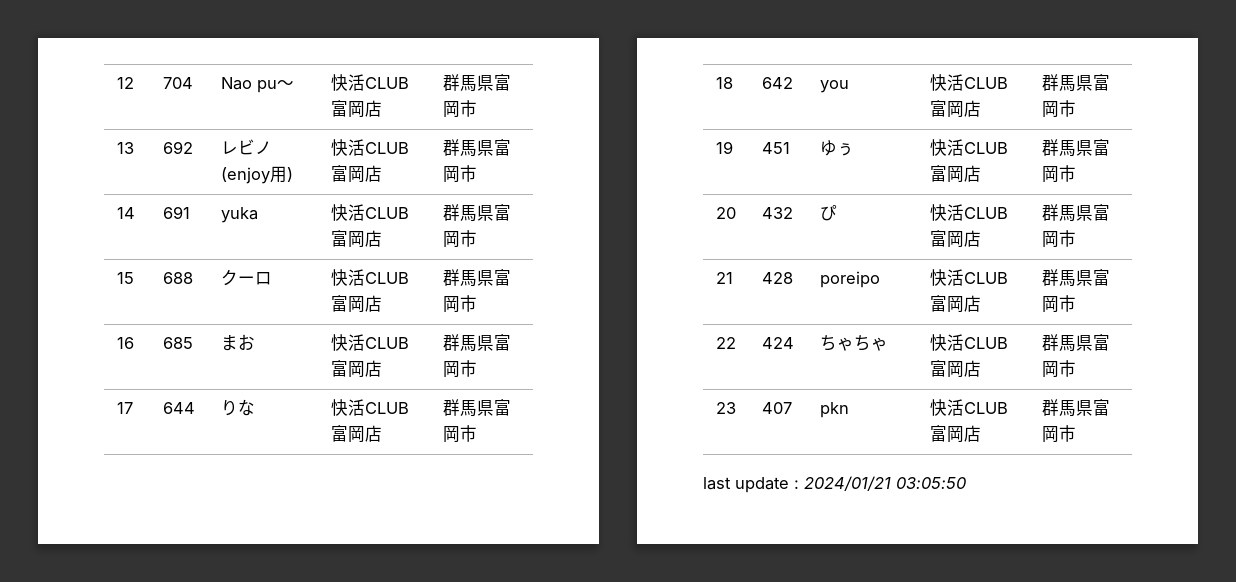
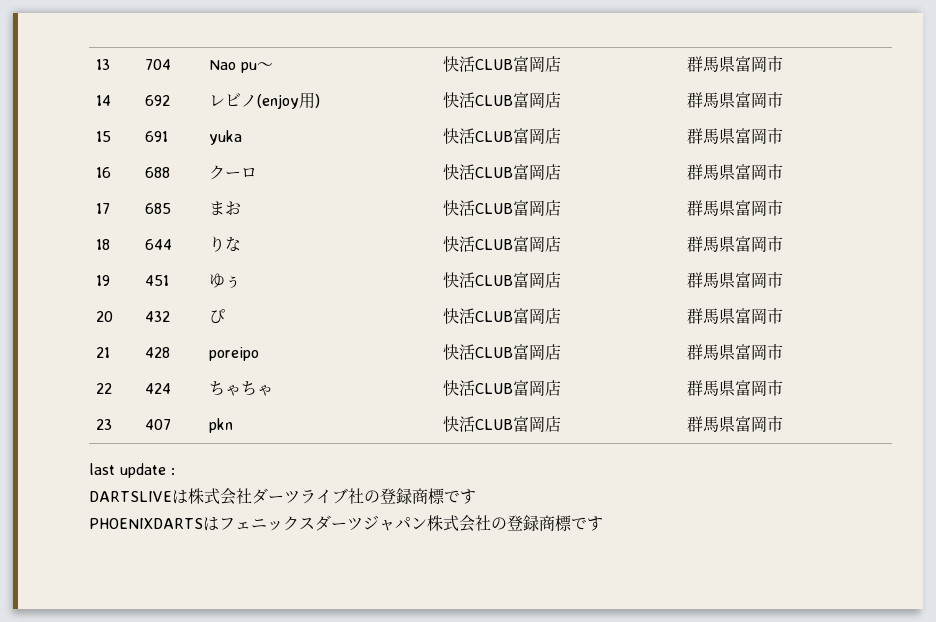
- 12 | 704 | Nao pu〜 | 快活CLUB富岡店 | 群馬県富岡市
+ 13 | 704 | Nao pu〜 | 快活CLUB富岡店 | 群馬県富岡市
- 13 | 692 | レビノ(enjoy用) | 快活CLUB富岡店 | 群馬県富岡市
+ 14 | 692 | レビノ(enjoy用) | 快活CLUB富岡店 | 群馬県富岡市
- 14 | 691 | yuka | 快活CLUB富岡店 | 群馬県富岡市
+ 15 | 691 | yuka | 快活CLUB富岡店 | 群馬県富岡市
- 15 | 688 | クーロ | 快活CLUB富岡店 | 群馬県富岡市
+ 16 | 688 | クーロ | 快活CLUB富岡店 | 群馬県富岡市
- 16 | 685 | まお | 快活CLUB富岡店 | 群馬県富岡市
+ 17 | 685 | まお | 快活CLUB富岡店 | 群馬県富岡市
- 17 | 644 | りな | 快活CLUB富岡店 | 群馬県富岡市
+ 18 | 644 | りな | 快活CLUB富岡店 | 群馬県富岡市
- 18 | 642 | you | 快活CLUB富岡店 | 群馬県富岡市
- last update : 2024/01/21 03:05:50
+ last update :
+ DARTSLIVEは株式会社ダーツライブ社の登録商標です
+ PHOENIXDARTSはフェニックスダーツジャパン株式会社の登録商標です

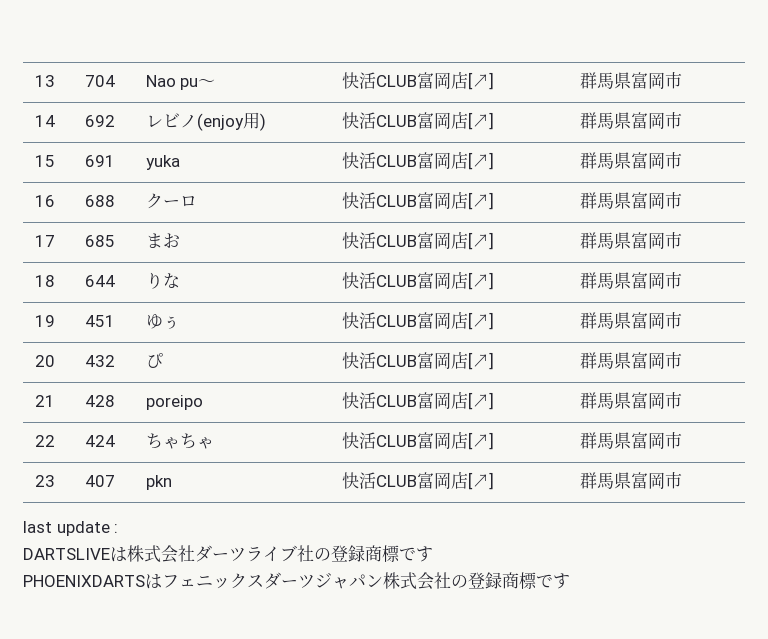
- 13 | 704 | Nao pu〜 | 快活CLUB富岡店 | 群馬県富岡市
+ 13 | 704 | Nao pu〜 | 快活CLUB富岡店[↗] | 群馬県富岡市
- 14 | 692 | レビノ(enjoy用) | 快活CLUB富岡店 | 群馬県富岡市
+ 14 | 692 | レビノ(enjoy用) | 快活CLUB富岡店[↗] | 群馬県富岡市
- 15 | 691 | yuka | 快活CLUB富岡店 | 群馬県富岡市
+ 15 | 691 | yuka | 快活CLUB富岡店[↗] | 群馬県富岡市
- 16 | 688 | クーロ | 快活CLUB富岡店 | 群馬県富岡市
+ 16 | 688 | クーロ | 快活CLUB富岡店[↗] | 群馬県富岡市
- 17 | 685 | まお | 快活CLUB富岡店 | 群馬県富岡市
+ 17 | 685 | まお | 快活CLUB富岡店[↗] | 群馬県富岡市
- 18 | 644 | りな | 快活CLUB富岡店 | 群馬県富岡市
+ 18 | 644 | りな | 快活CLUB富岡店[↗] | 群馬県富岡市
- 19 | 451 | ゆぅ | 快活CLUB富岡店 | 群馬県富岡市
+ 19 | 451 | ゆぅ | 快活CLUB富岡店[↗] | 群馬県富岡市
- 20 | 432 | ぴ | 快活CLUB富岡店 | 群馬県富岡市
+ 20 | 432 | ぴ | 快活CLUB富岡店[↗] | 群馬県富岡市
- 21 | 428 | poreipo | 快活CLUB富岡店 | 群馬県富岡市
+ 21 | 428 | poreipo | 快活CLUB富岡店[↗] | 群馬県富岡市
- 22 | 424 | ちゃちゃ | 快活CLUB富岡店 | 群馬県富岡市
+ 22 | 424 | ちゃちゃ | 快活CLUB富岡店[↗] | 群馬県富岡市
- 23 | 407 | pkn | 快活CLUB富岡店 | 群馬県富岡市
+ 23 | 407 | pkn | 快活CLUB富岡店[↗] | 群馬県富岡市

